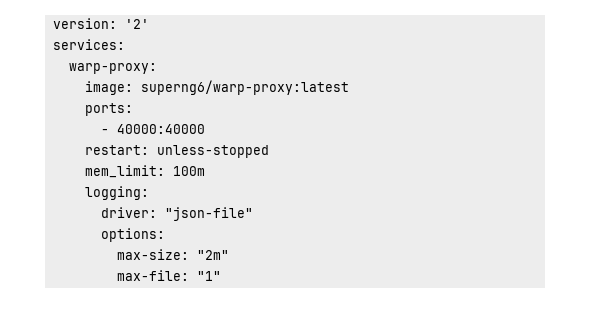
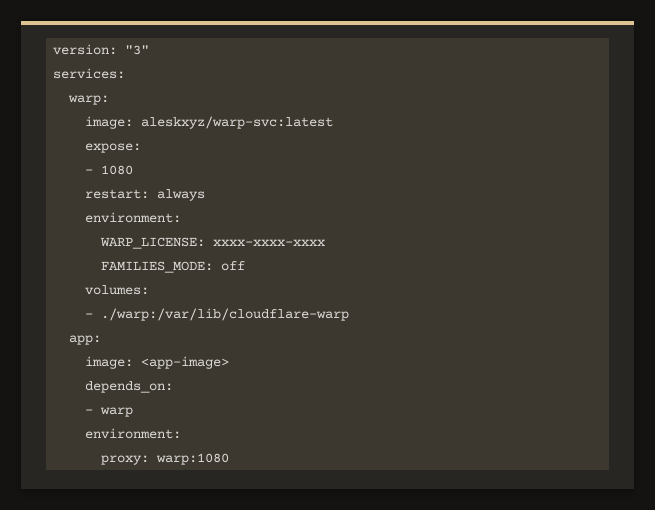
- version: '2'
+ version: "3"
- warp-proxy:
- image: superng6/warp-proxy:latest
- ports:
- - 40000:40000
+ warp:
+ image: aleskxyz/warp-svc:latest
+ expose:
+ - 1080
- restart: unless-stopped
- mem_limit: 100m
- logging:
- driver: "json-file"
- options:
- max-size: "2m"
- max-file: "1"
+ restart: always
+ environment:
+ WARP_LICENSE: xxxx-xxxx-xxxx
+ FAMILIES_MODE: off
+ volumes:
+ - ./warp:/var/lib/cloudflare-warp
+ app:
+ image: <app-image>
+ depends_on:
+ - warp
+ environment:
+ proxy: warp:1080

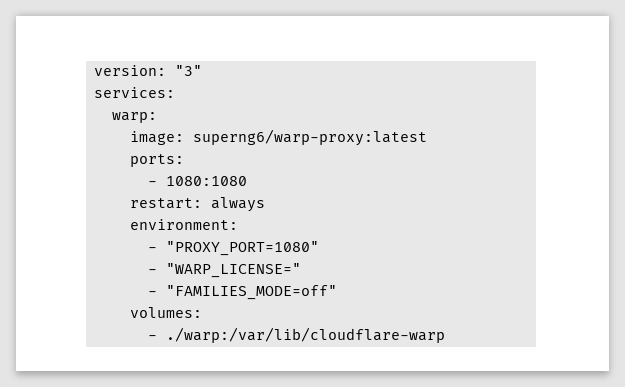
- image: aleskxyz/warp-svc:latest
- expose:
- - 1080
+ image: superng6/warp-proxy:latest
+ ports:
+ - 1080:1080
- WARP_LICENSE: xxxx-xxxx-xxxx
- FAMILIES_MODE: off
+ - "PROXY_PORT=1080"
+ - "WARP_LICENSE="
+ - "FAMILIES_MODE=off"
  volumes:
  - ./warp:/var/lib/cloudflare-warp
- app:
- image: <app-image>
- depends_on:
- - warp
- environment:
- proxy: warp:1080

